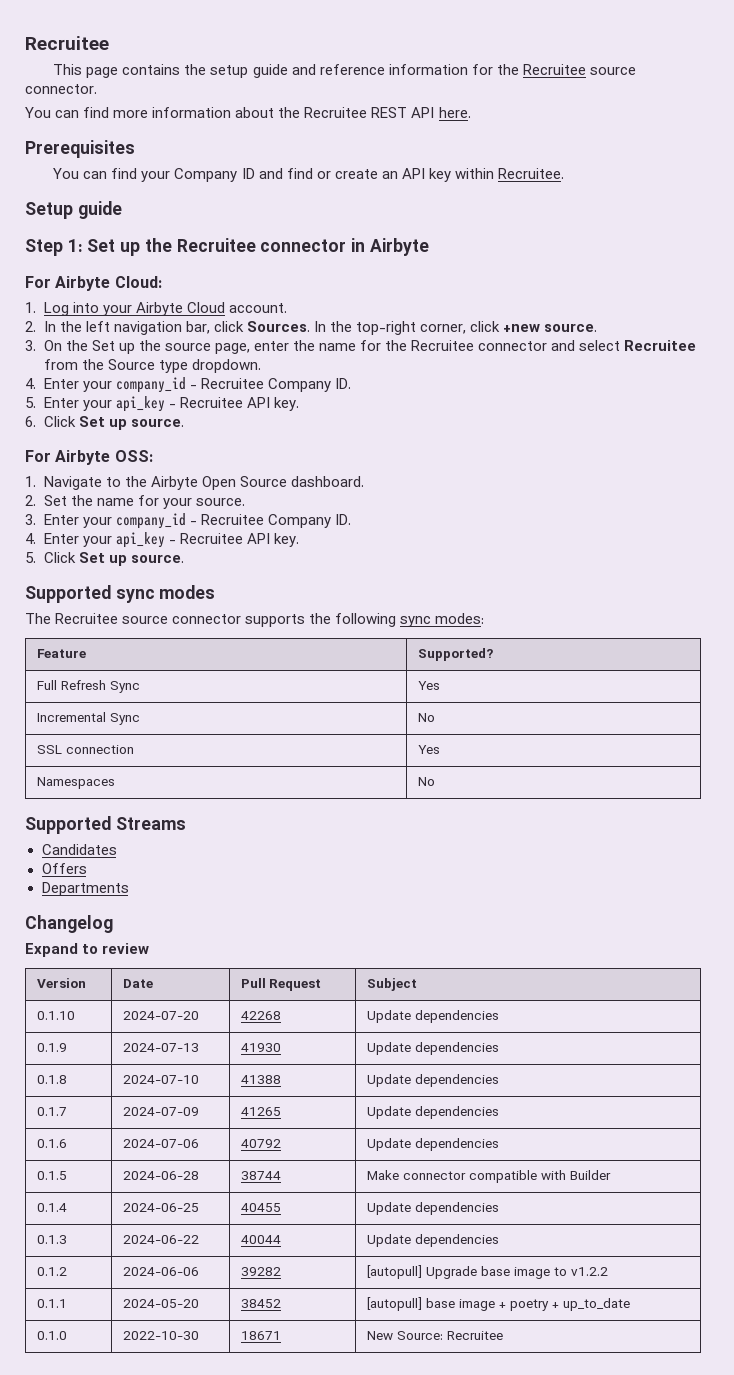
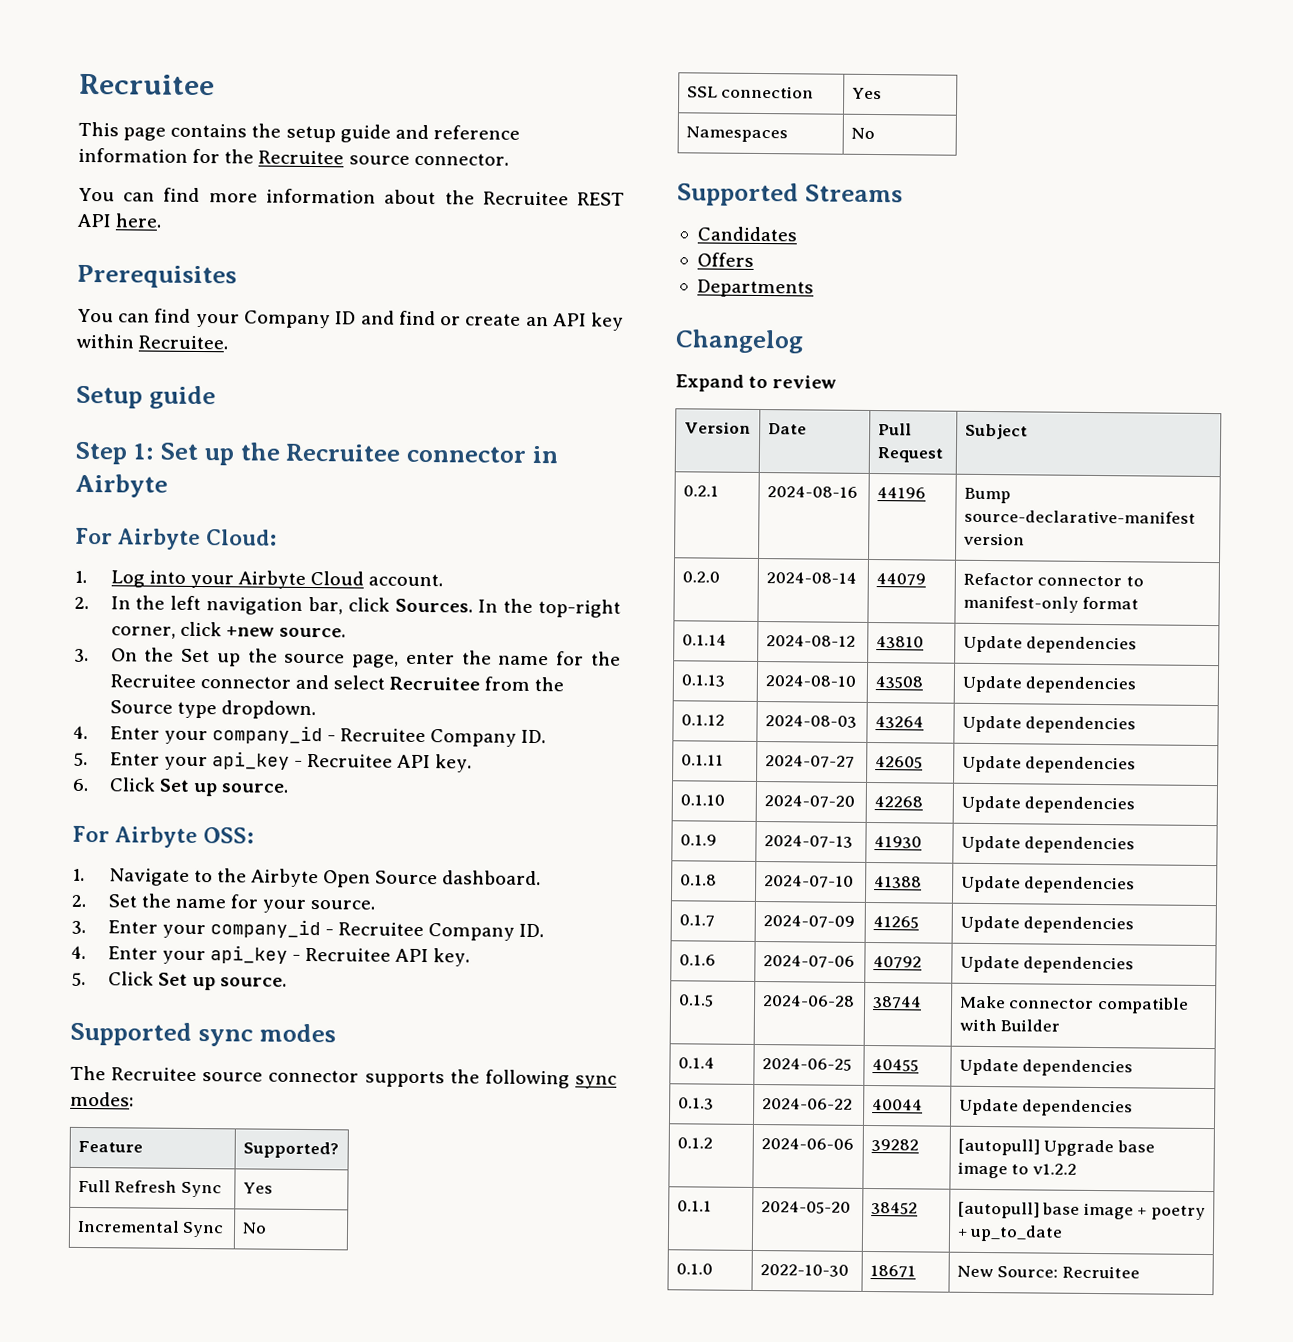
+ 0.2.1 | 2024-08-16 | 44196 | Bump source-declarative-manifest version
+ 0.2.0 | 2024-08-14 | 44079 | Refactor connector to manifest-only format
+ 0.1.14 | 2024-08-12 | 43810 | Update dependencies
+ 0.1.13 | 2024-08-10 | 43508 | Update dependencies
+ 0.1.12 | 2024-08-03 | 43264 | Update dependencies
+ 0.1.11 | 2024-07-27 | 42605 | Update dependencies

